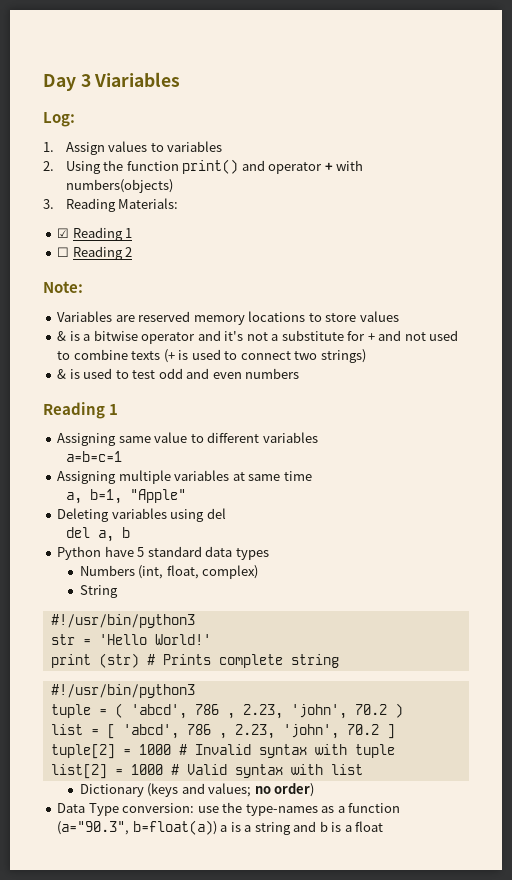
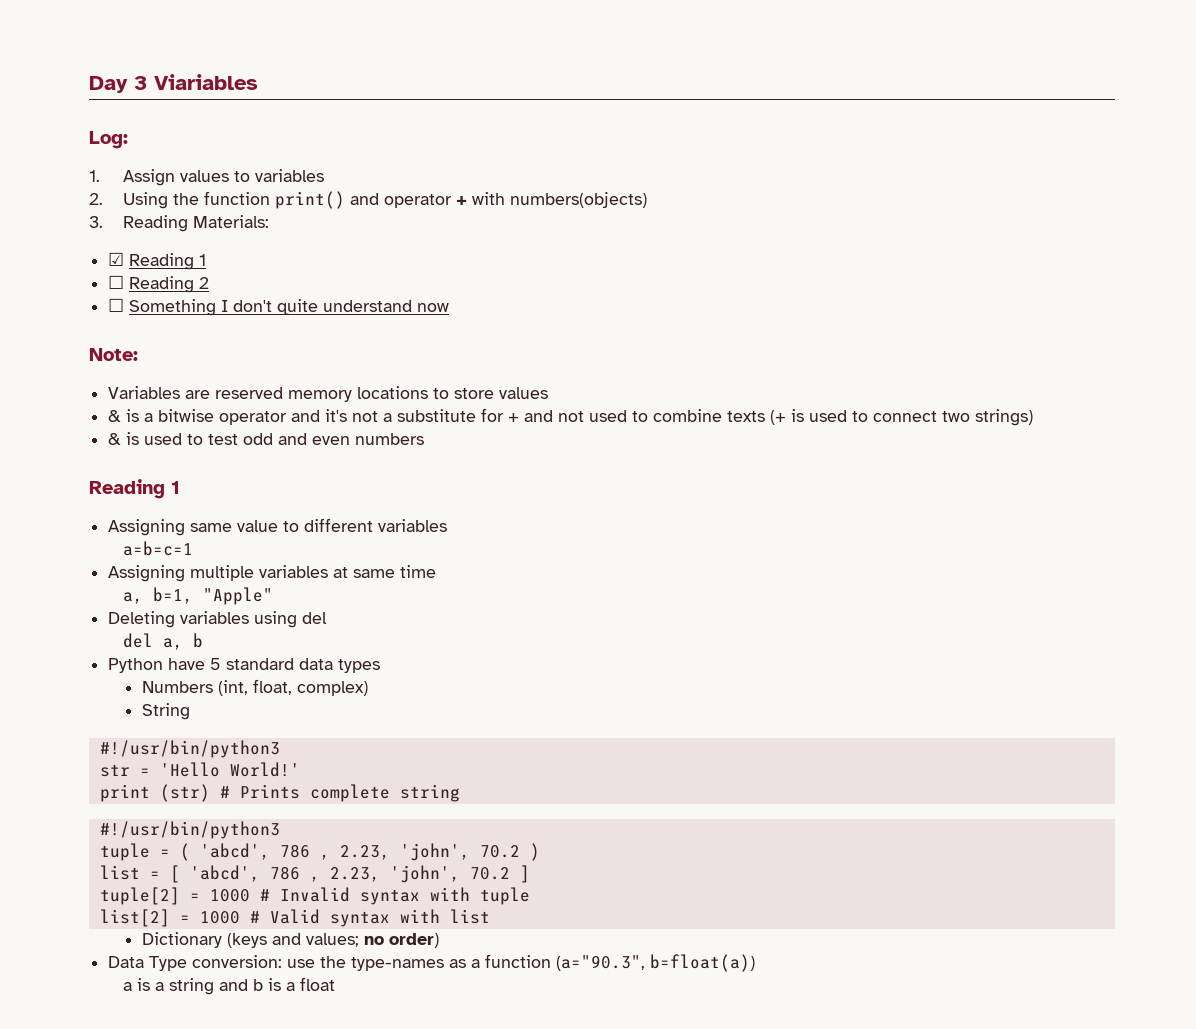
+ ☐ Something I don't quite understand now
- Data Type conversion: use the type-names as a function (a="90.3", b=float(a)) a is a string and b is a float
+ Data Type conversion: use the type-names as a function (a="90.3", b=float(a))
+ a is a string and b is a float

